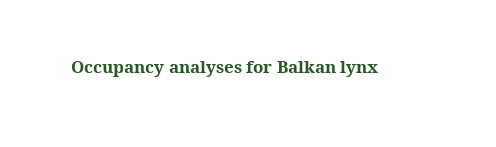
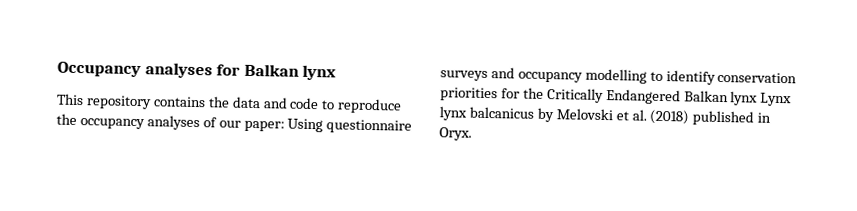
+ This repository contains the data and code to reproduce the occupancy analyses of our paper: Using questionnaire surveys and occupancy modelling to identify conservation priorities for the Critically Endangered Balkan lynx Lynx lynx balcanicus by Melovski et al. (2018) published in Oryx.

